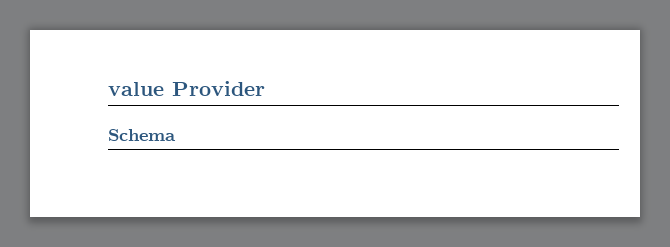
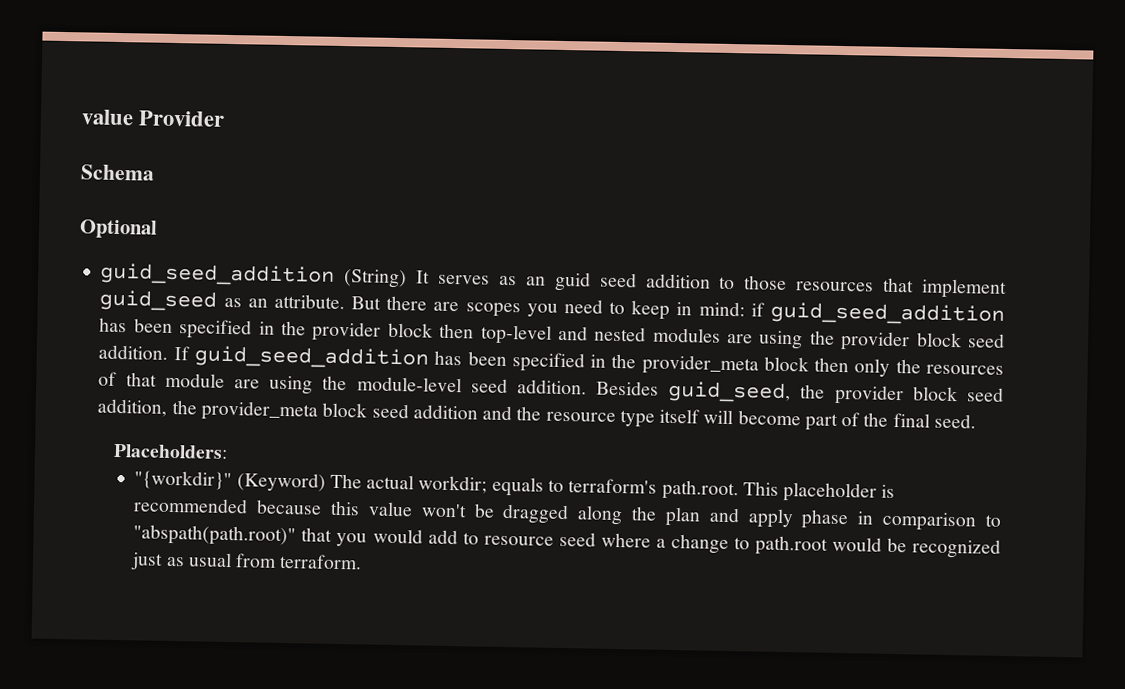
+ Optional
+ guid_seed_addition (String) It serves as an guid seed addition to those resources that implement guid_seed as an attribute. But there are scopes you need to keep in mind: if guid_seed_addition has been specified in the provider block then top-level and nested modules are using the provider block seed addition. If guid_seed_addition has been specified in the provider_meta block then only the resources of that module are using the module-level seed addition. Besides guid_seed, the provider block seed addition, the provider_meta block seed addition and the resource type itself will become part of the final seed.
+ Placeholders:
+ "{workdir}" (Keyword) The actual workdir; equals to terraform's path.root. This placeholder is recommended because this value won't be dragged along the plan and apply phase in comparison to "abspath(path.root)" that you would add to resource seed where a change to path.root would be recognized just as usual from terraform.

